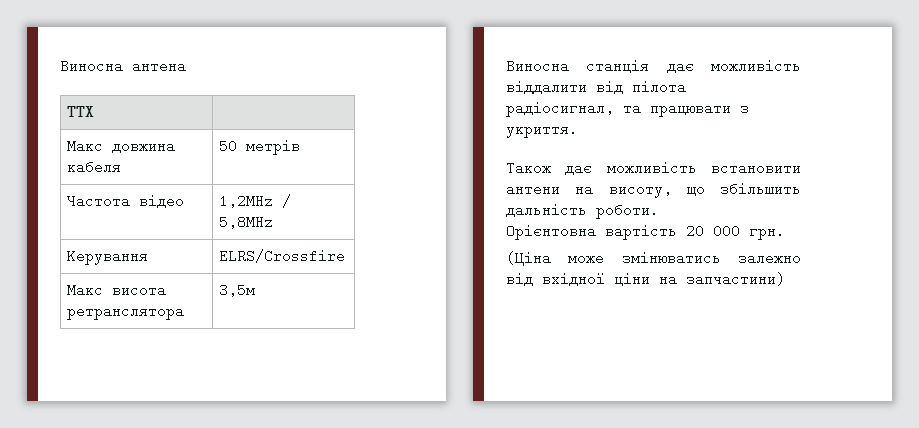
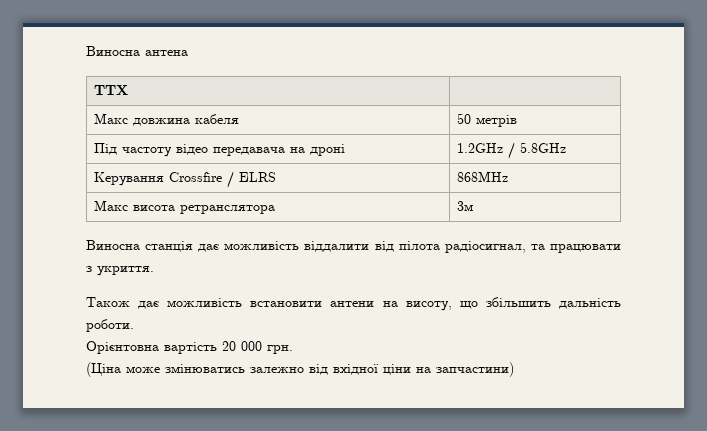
- Частота відео | 1,2MHz / 5,8MHz
- Керування | ELRS/Crossfire
+ Під частоту відео передавача на дроні | 1.2GHz / 5.8GHz
+ Керування Crossfire / ELRS | 868MHz
- Макс висота ретранслятора | 3,5м
+ Макс висота ретранслятора | 3м

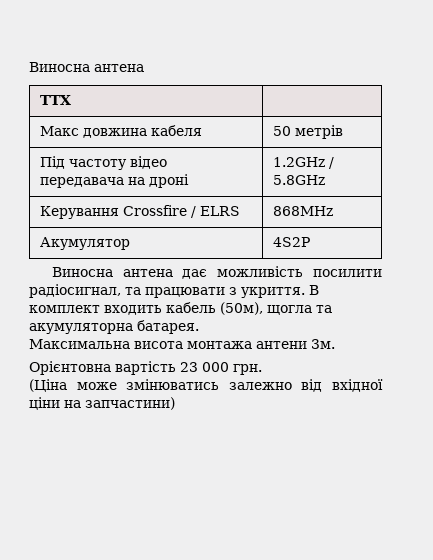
- Макс висота ретранслятора | 3м
- Виносна станція дає можливість віддалити від пілота радіосигнал, та працювати з укриття.
- Також дає можливість встановити антени на висоту, що збільшить дальність роботи.
+ Акумулятор | 4S2P
+ Виносна антена дає можливість посилити радіосигнал, та працювати з укриття. В комплект входить кабель (50м), щогла та акумуляторна батарея.
+ Максимальна висота монтажа антени 3м.
- Орієнтовна вартість 20 000 грн.
+ Орієнтовна вартість 23 000 грн.

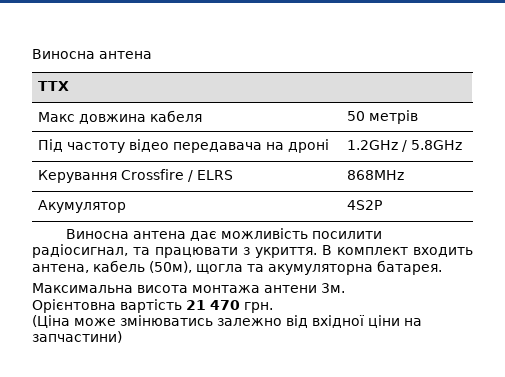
- В комплект входить кабель (50м), щогла та акумуляторна батарея.
+ В комплект входить антена, кабель (50м), щогла та акумуляторна батарея.
- Орієнтовна вартість 23 000 грн.
+ Орієнтовна вартість 21 470 грн.

